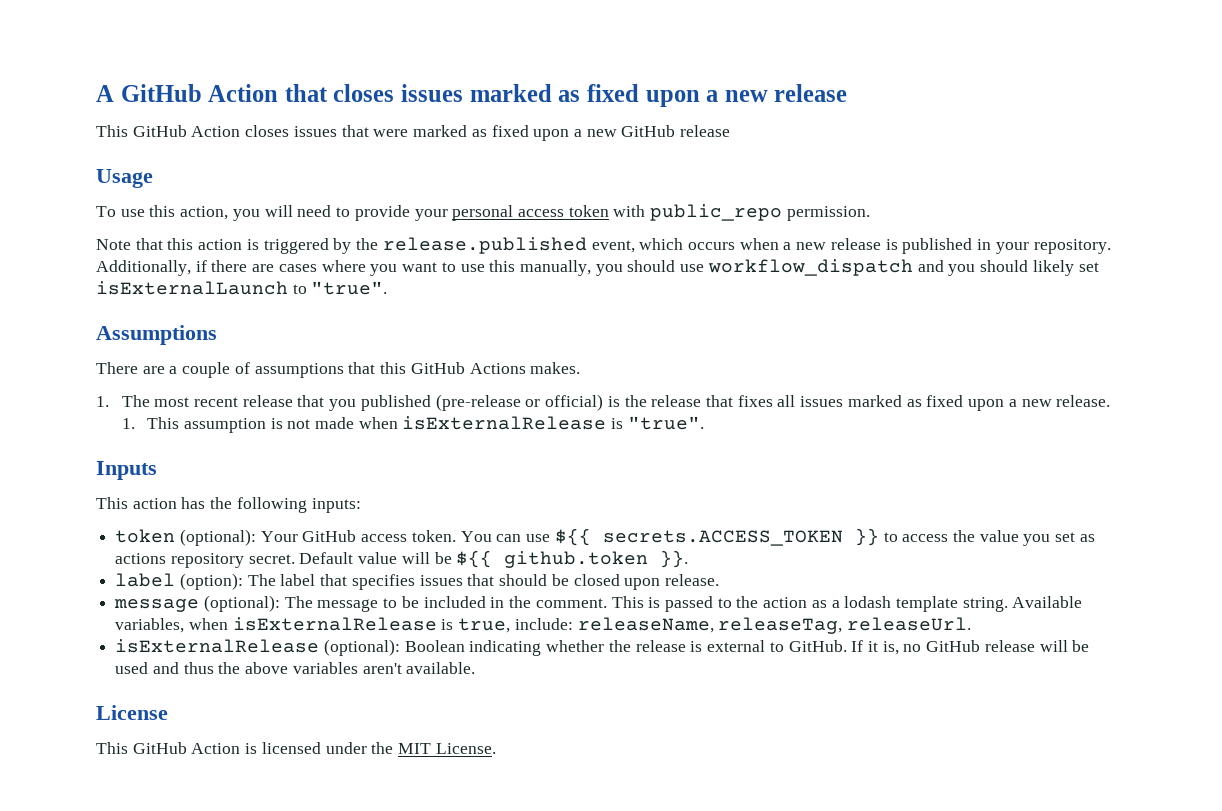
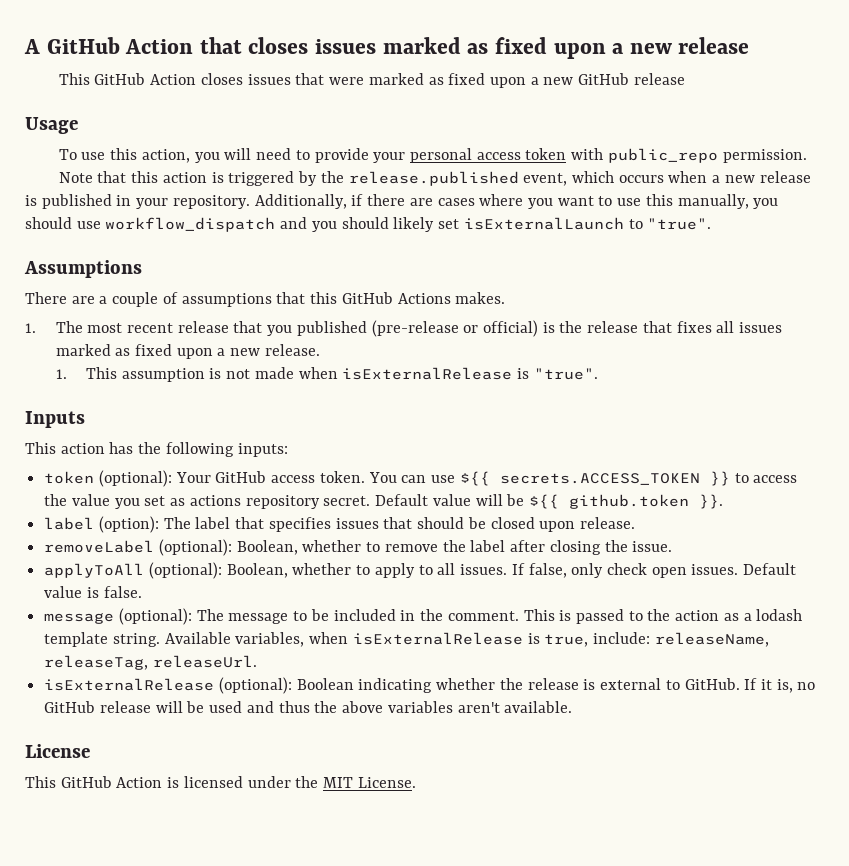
+ removeLabel (optional): Boolean, whether to remove the label after closing the issue.
+ applyToAll (optional): Boolean, whether to apply to all issues. If false, only check open issues. Default value is false.

